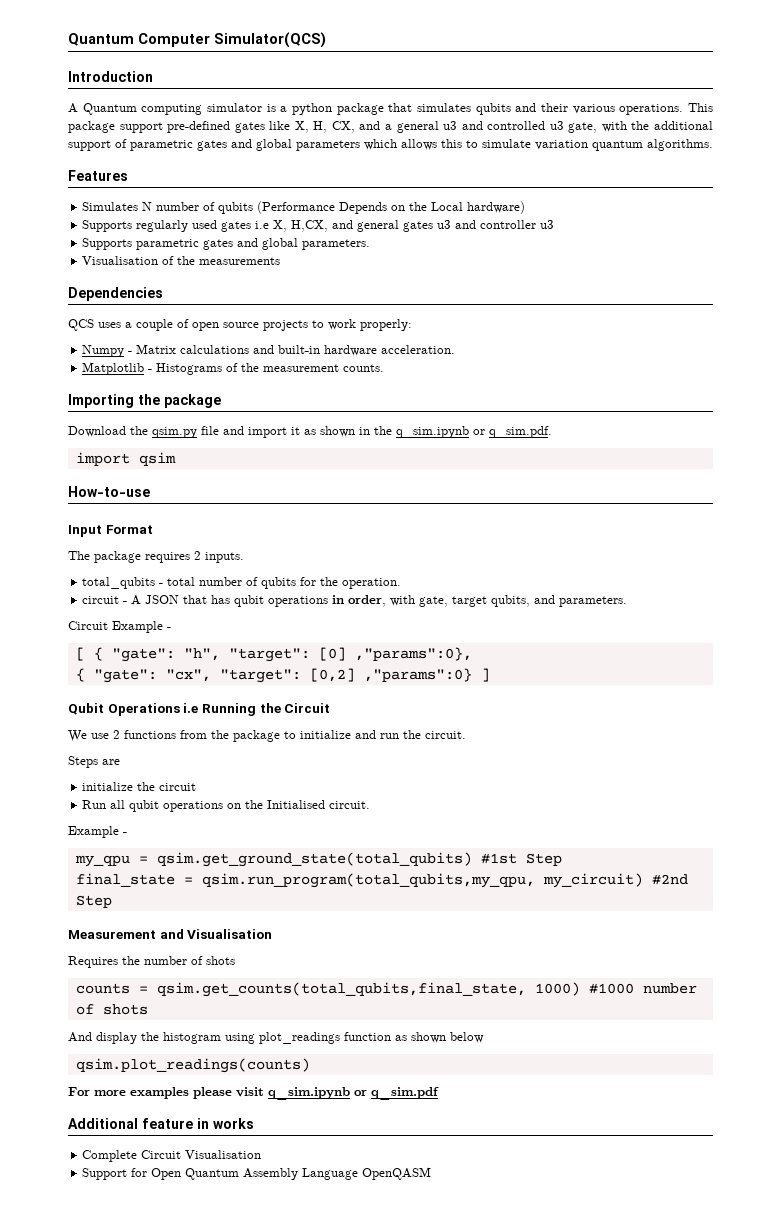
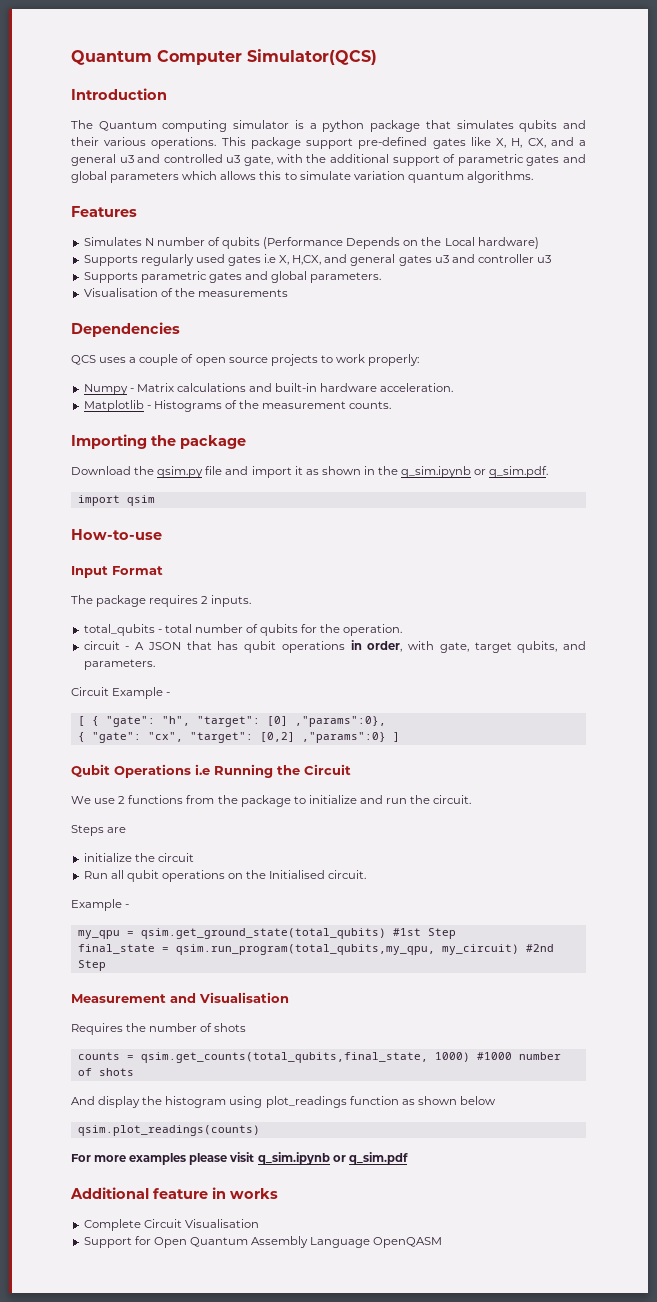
- A Quantum computing simulator is a python package that simulates qubits and their various operations.
+ The Quantum computing simulator is a python package that simulates qubits and their various operations.

